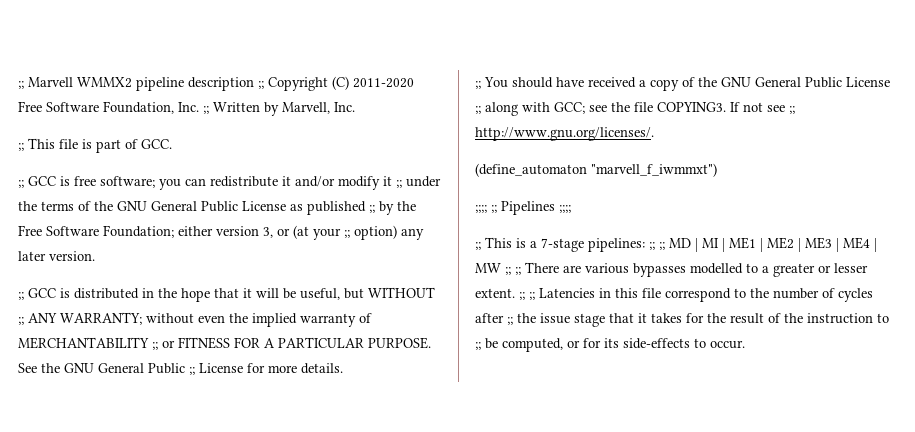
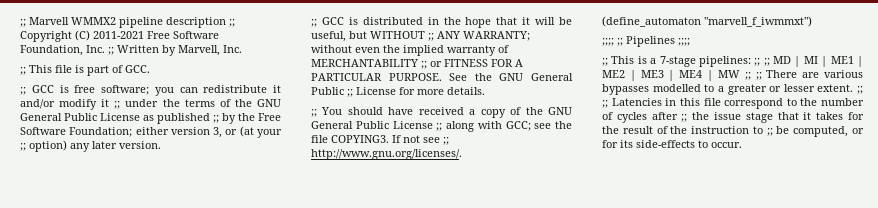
- ;; Marvell WMMX2 pipeline description ;; Copyright (C) 2011-2020 Free Software Foundation, Inc. ;; Written by Marvell, Inc.
+ ;; Marvell WMMX2 pipeline description ;; Copyright (C) 2011-2021 Free Software Foundation, Inc. ;; Written by Marvell, Inc.

